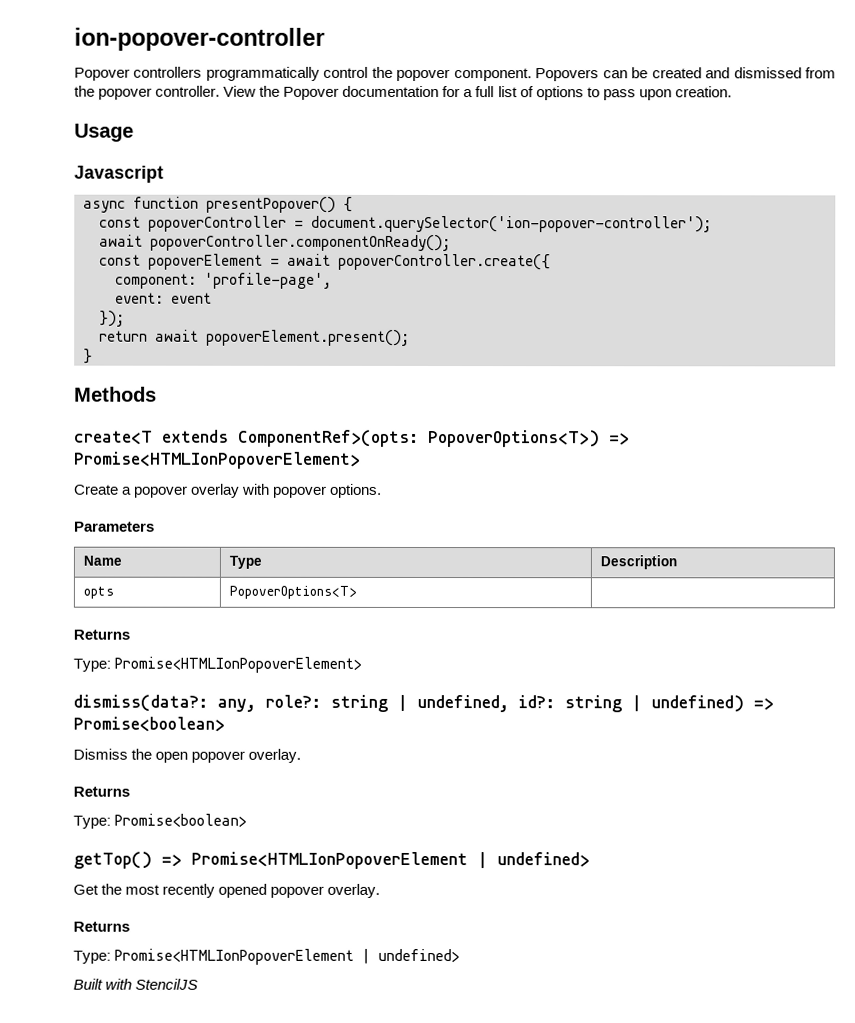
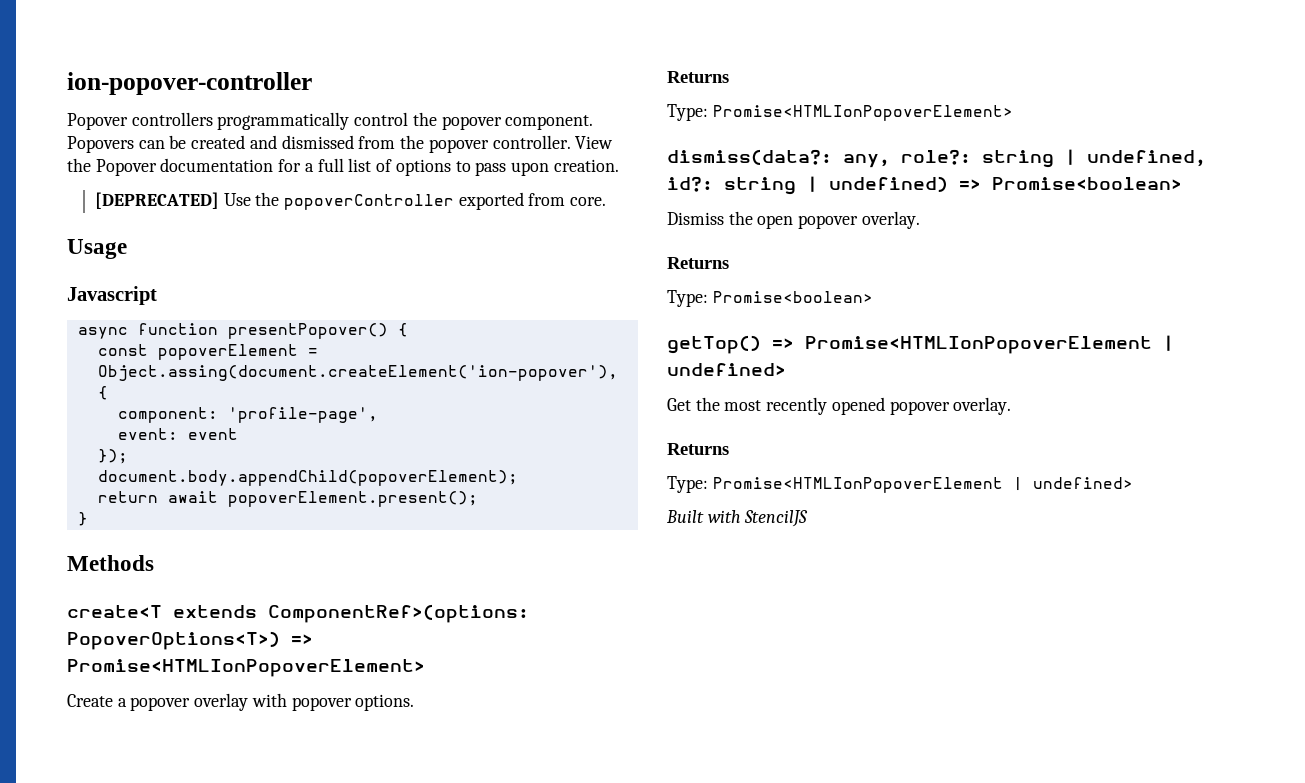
+ [DEPRECATED] Use the popoverController exported from core.
- const popoverController = document.querySelector('ion-popover-controller');
- await popoverController.componentOnReady();
- const popoverElement = await popoverController.create({
+ const popoverElement = Object.assing(document.createElement('ion-popover'), {
+ document.body.appendChild(popoverElement);
- create<T extends ComponentRef>(opts: PopoverOptions<T>) => Promise<HTMLIonPopoverElement>
+ create<T extends ComponentRef>(options: PopoverOptions<T>) => Promise<HTMLIonPopoverElement>
- Parameters
- Name | Type | Description
- opts | PopoverOptions<T> |

